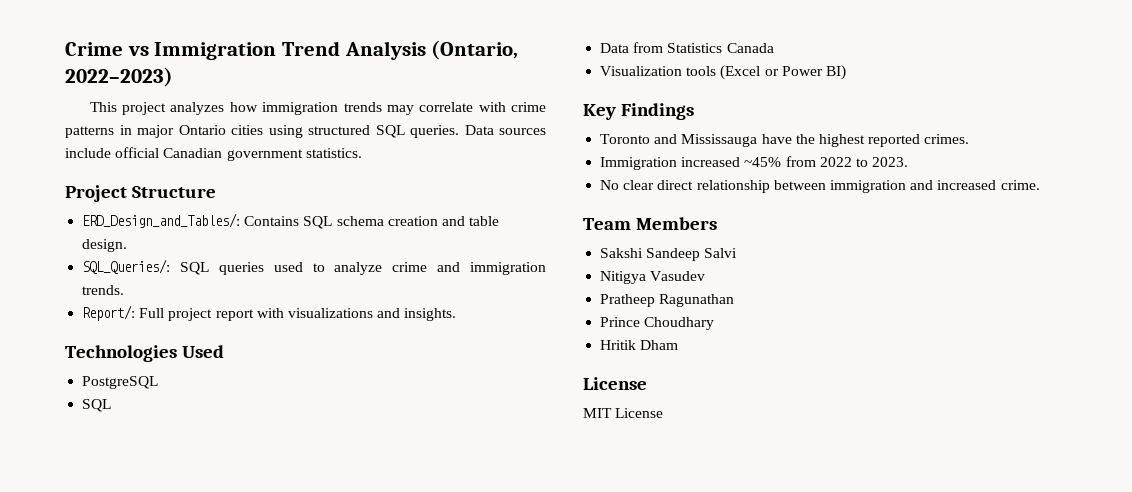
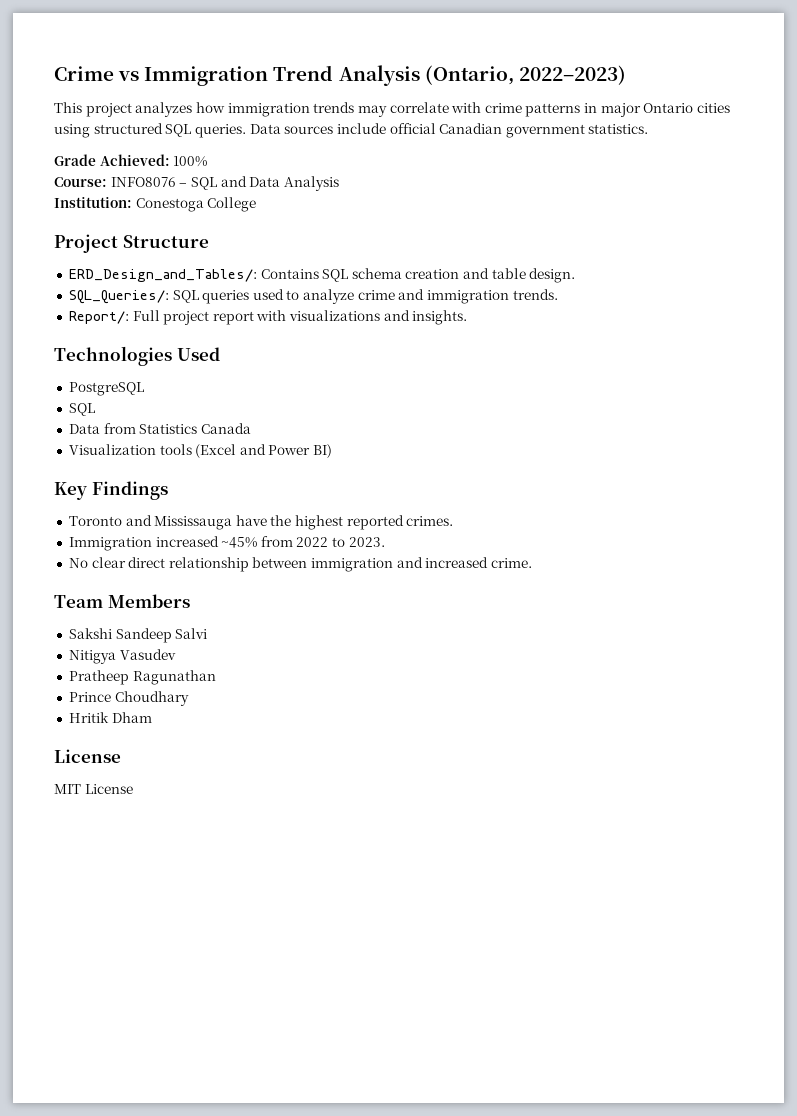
+ Grade Achieved: 100%
+ Course: INFO8076 – SQL and Data Analysis
+ Institution: Conestoga College
- Visualization tools (Excel or Power BI)
+ Visualization tools (Excel and Power BI)

